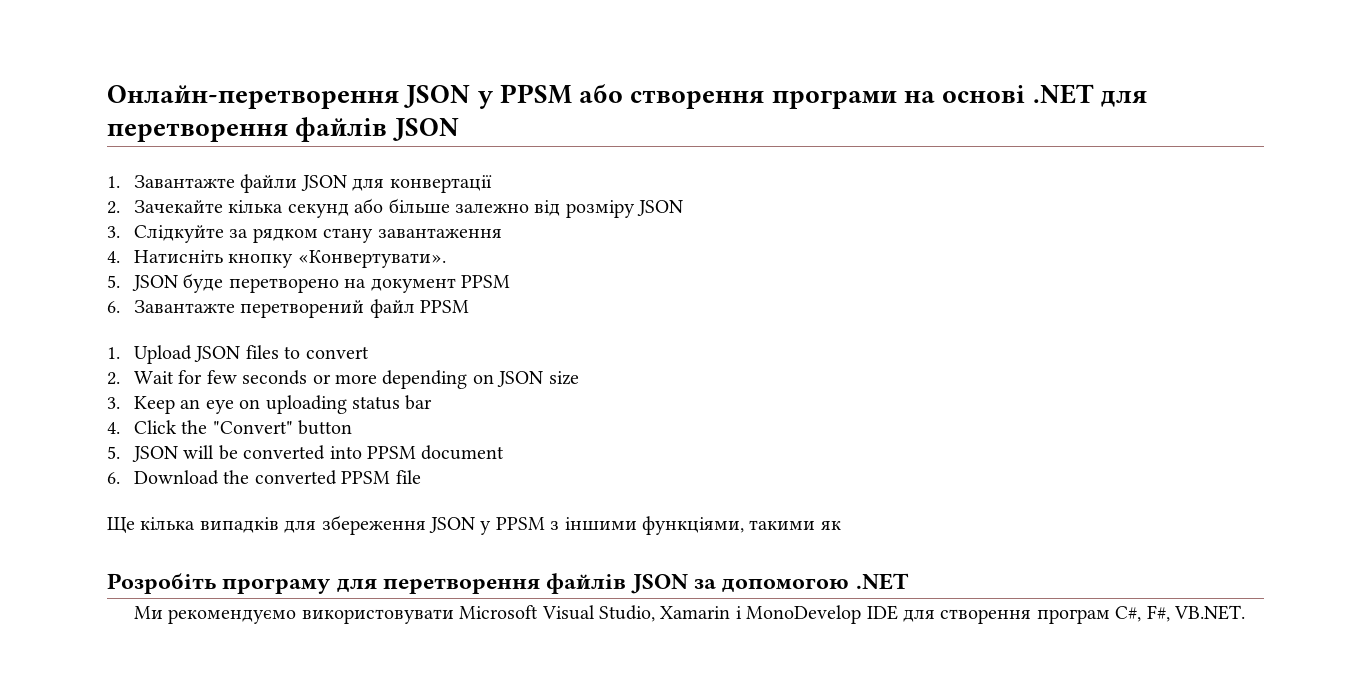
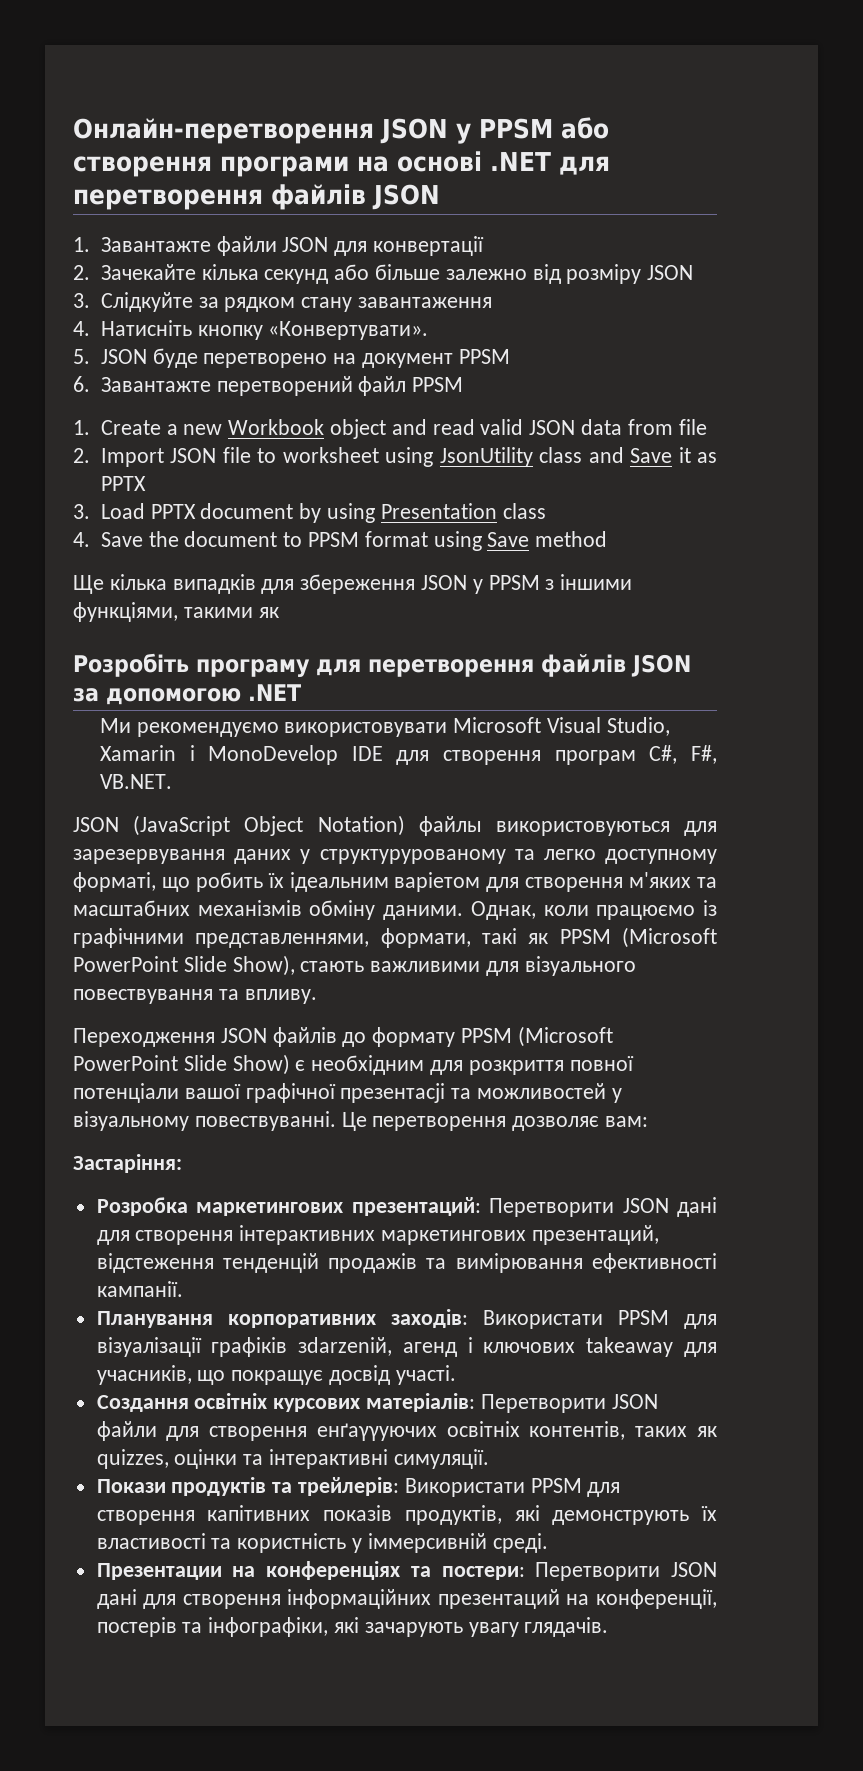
- 1. Upload JSON files to convert
- 2. Wait for few seconds or more depending on JSON size
- 3. Keep an eye on uploading status bar
- 4. Click the "Convert" button
- 5. JSON will be converted into PPSM document
- 6. Download the converted PPSM file
+ 1. Create a new Workbook object and read valid JSON data from file
+ 2. Import JSON file to worksheet using JsonUtility class and Save it as PPTX
+ 3. Load PPTX document by using Presentation class
+ 4. Save the document to PPSM format using Save method
+ JSON (JavaScript Object Notation) файлы використовуються для зарезервування даних у структурурованому та легко доступному форматі, що робить їх ідеальним варіетом для створення м'яких та масштабних механізмів обміну даними. Однак, коли працюємо із графічними представленнями, формати, такі як PPSM (Microsoft PowerPoint Slide Show), стають важливими для візуального повествування та впливу.
+ Переходження JSON файлів до формату PPSM (Microsoft PowerPoint Slide Show) є необхідним для розкриття повної потенціали вашої графічної презентacji та можливостей у візуальному повествуванні. Це перетворення дозволяє вам:
+ Застаріння:
+ Розробка маркетингових презентаций: Перетворити JSON дані для створення інтерактивних маркетингових презентаций, відстеження тенденцій продажів та вимірювання ефективності кампанії.
+ Планування корпоративних заходів: Використати PPSM для візуалізації графіків зdarzenій, агенд і ключових takeaway для учасників, що покращує досвід участі.
+ Создання освітніх курсових матеріалів: Перетворити JSON файли для створення енґаγγуючих освітніх контентів, таких як quizzes, оцінки та інтерактивні симуляції.
+ Покази продуктів та трейлерів: Використати PPSM для створення капітивних показів продуктів, які демонструють їх властивості та користність у іммерсивній среді.
+ Презентации на конференціях та постери: Перетворити JSON дані для створення інформаційних презентаций на конференції, постерів та інфографіки, які зачарують увагу глядачів.

